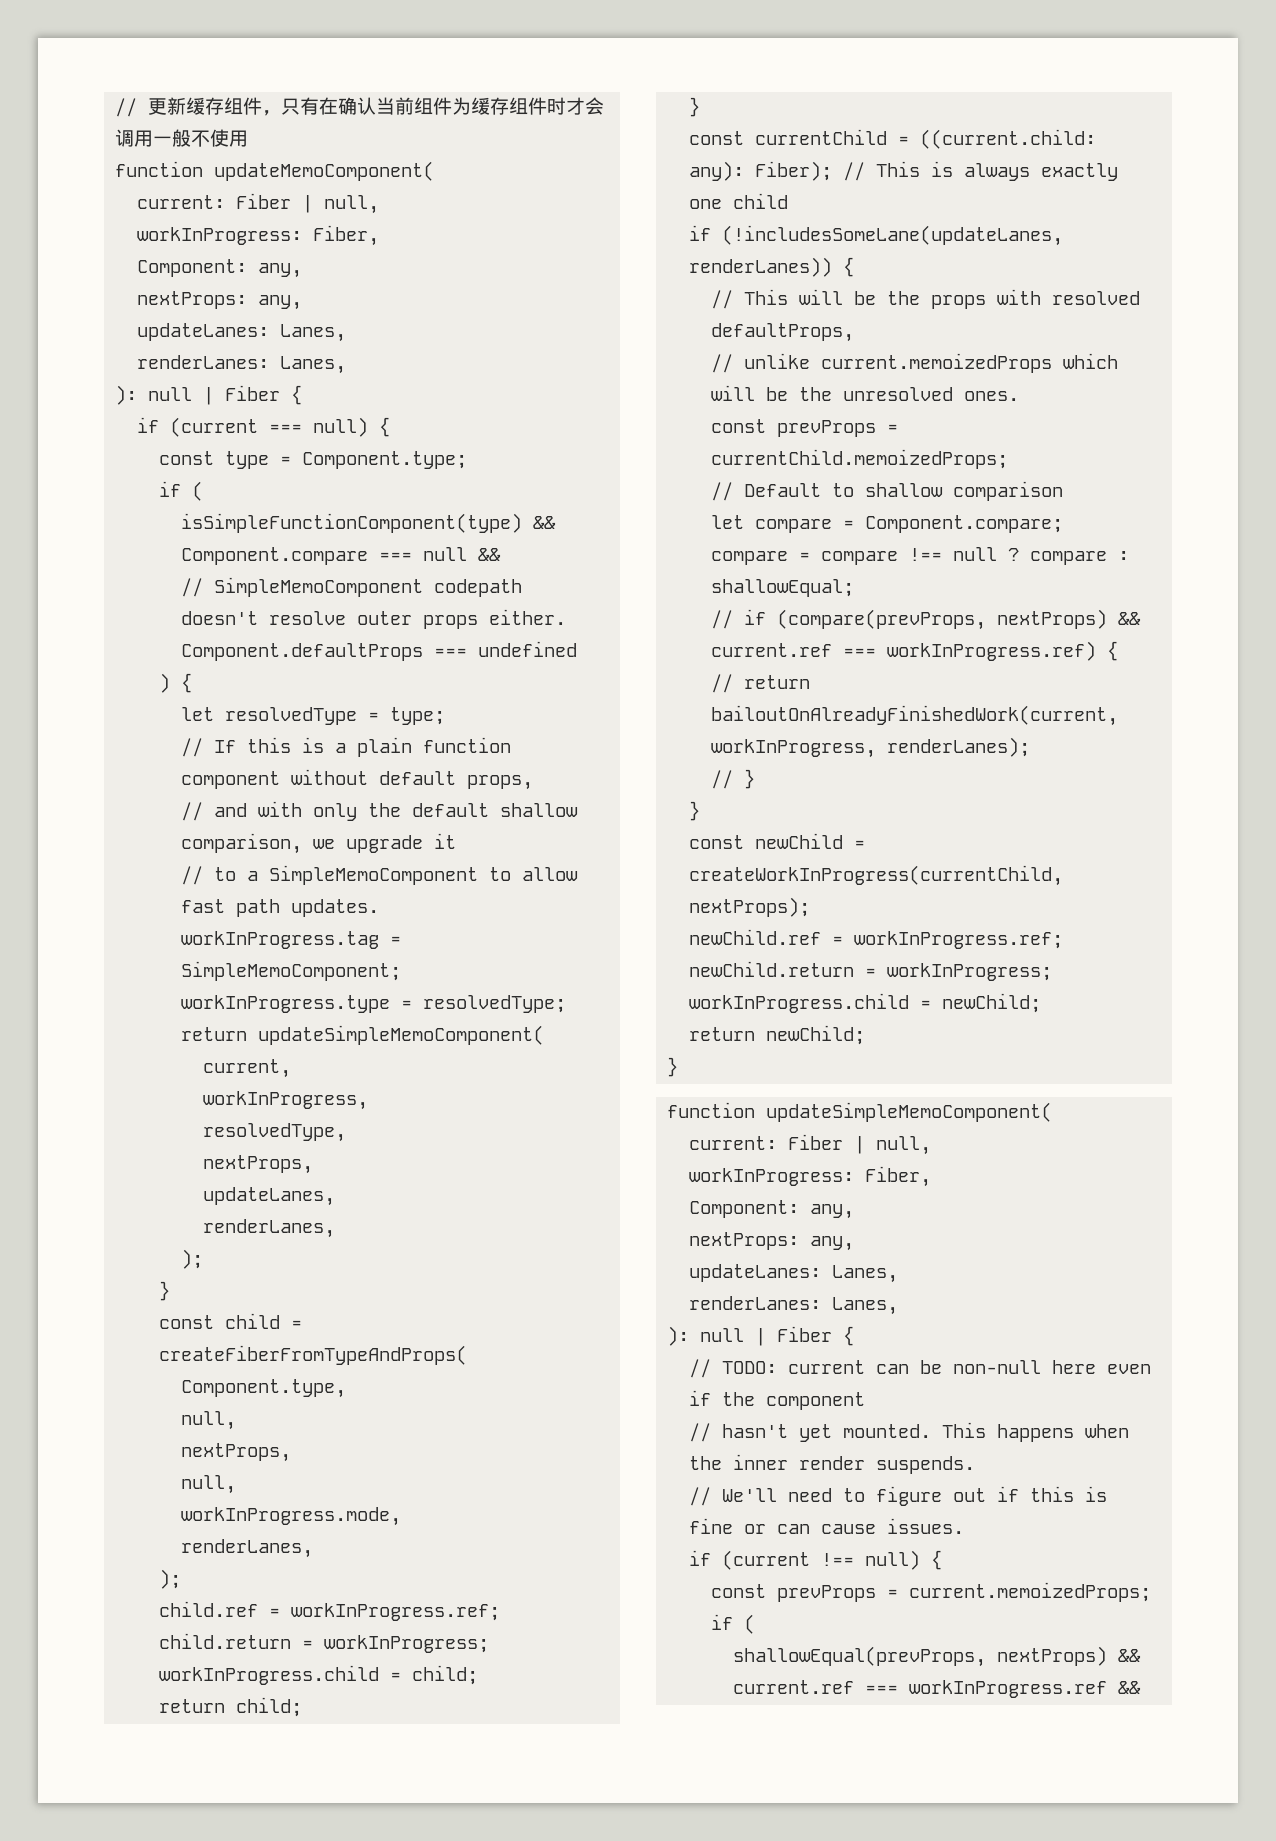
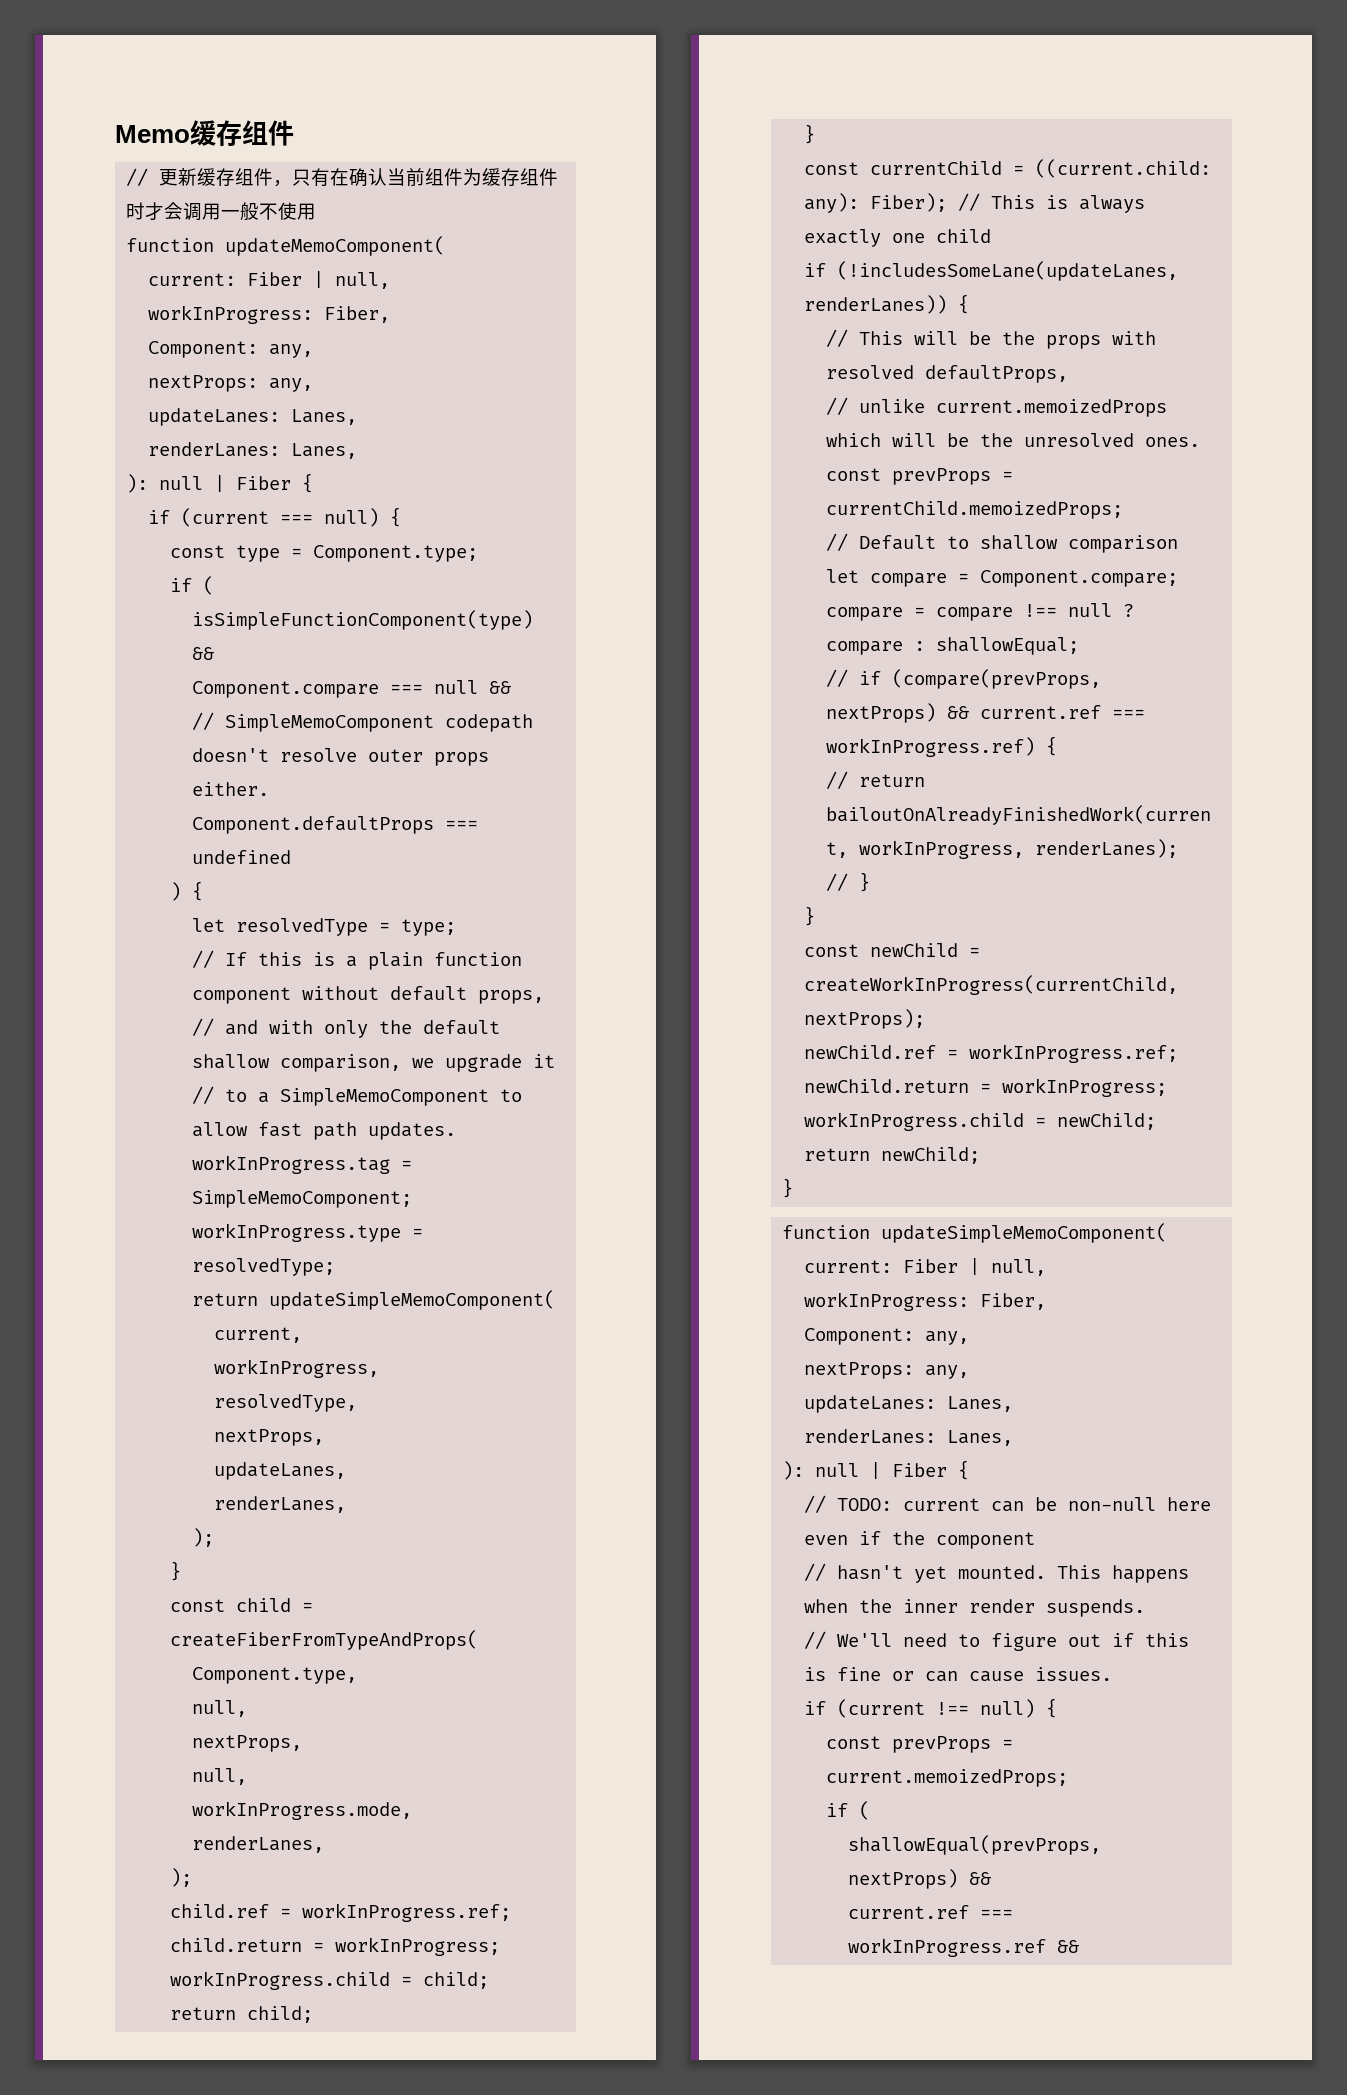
+ Memo缓存组件

